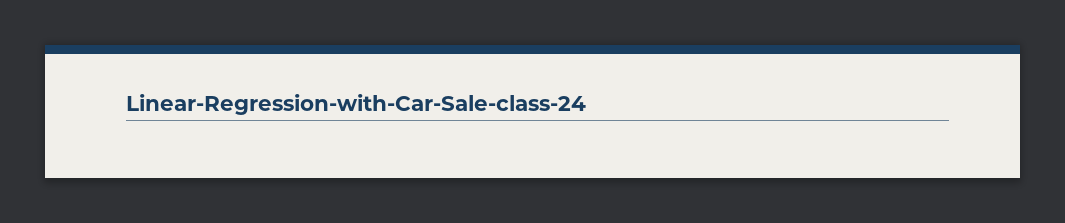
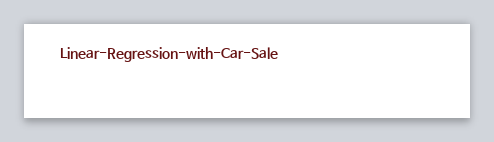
- Linear-Regression-with-Car-Sale-class-24
+ Linear-Regression-with-Car-Sale

